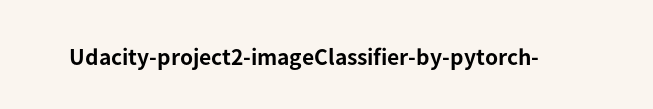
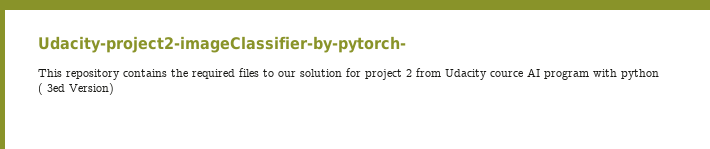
+ This repository contains the required files to our solution for project 2 from Udacity cource AI program with python ( 3ed Version)

